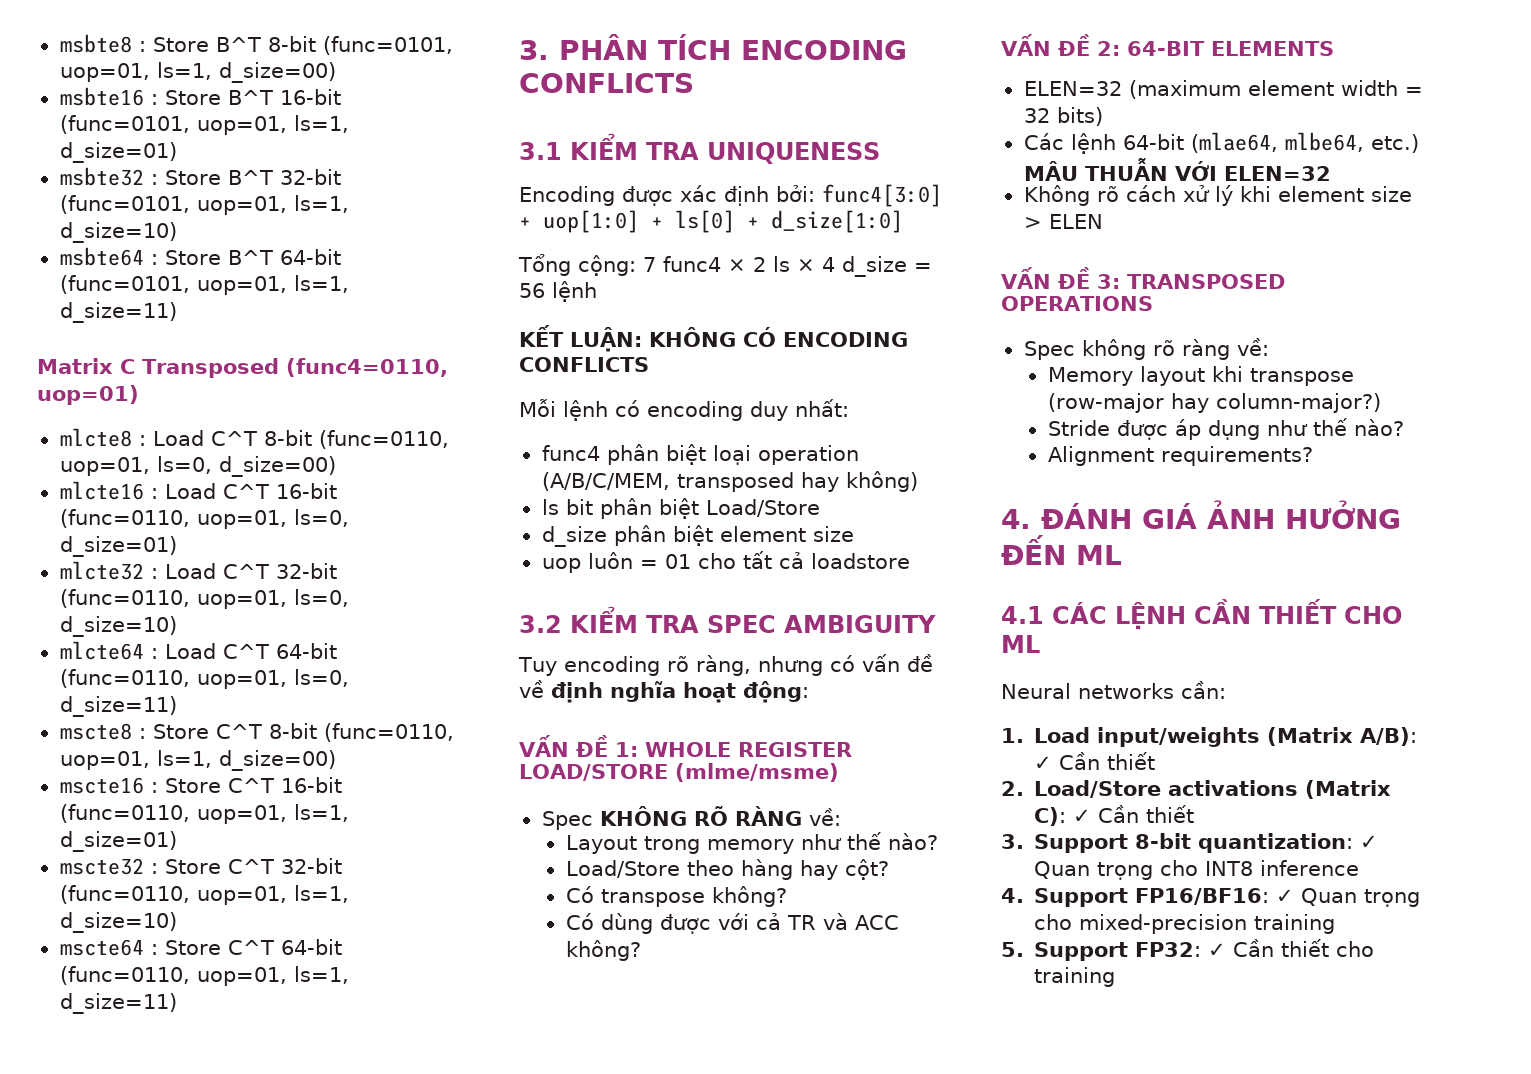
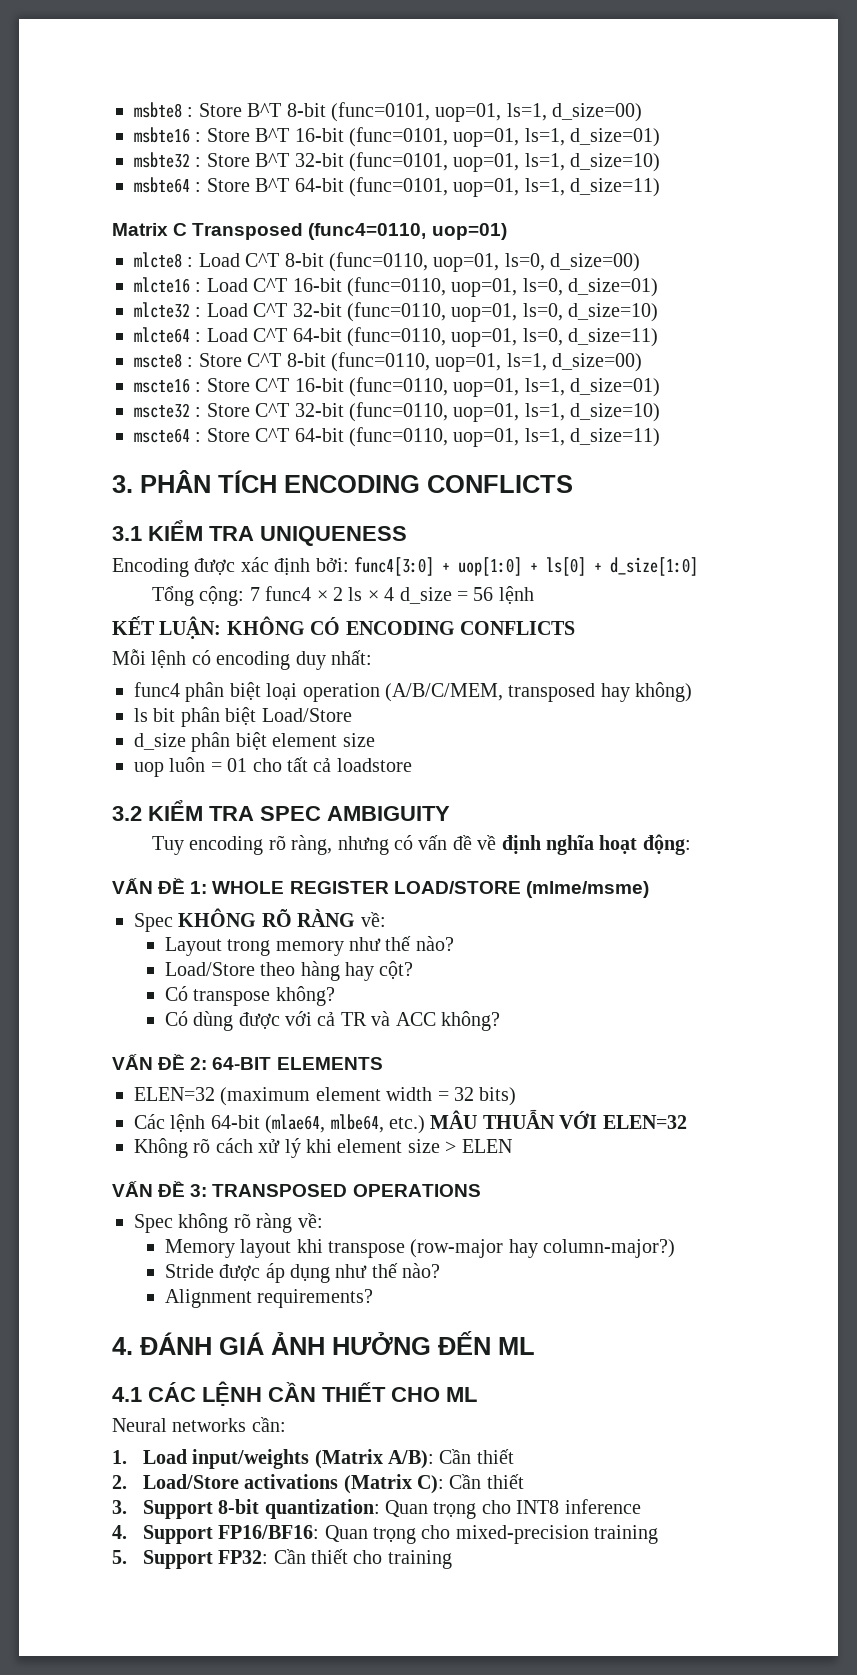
- 1. Load input/weights (Matrix A/B): ✓ Cần thiết
+ 1. Load input/weights (Matrix A/B): Cần thiết
- 2. Load/Store activations (Matrix C): ✓ Cần thiết
+ 2. Load/Store activations (Matrix C): Cần thiết
- 3. Support 8-bit quantization: ✓ Quan trọng cho INT8 inference
+ 3. Support 8-bit quantization: Quan trọng cho INT8 inference
- 4. Support FP16/BF16: ✓ Quan trọng cho mixed-precision training
+ 4. Support FP16/BF16: Quan trọng cho mixed-precision training
- 5. Support FP32: ✓ Cần thiết cho training
+ 5. Support FP32: Cần thiết cho training

